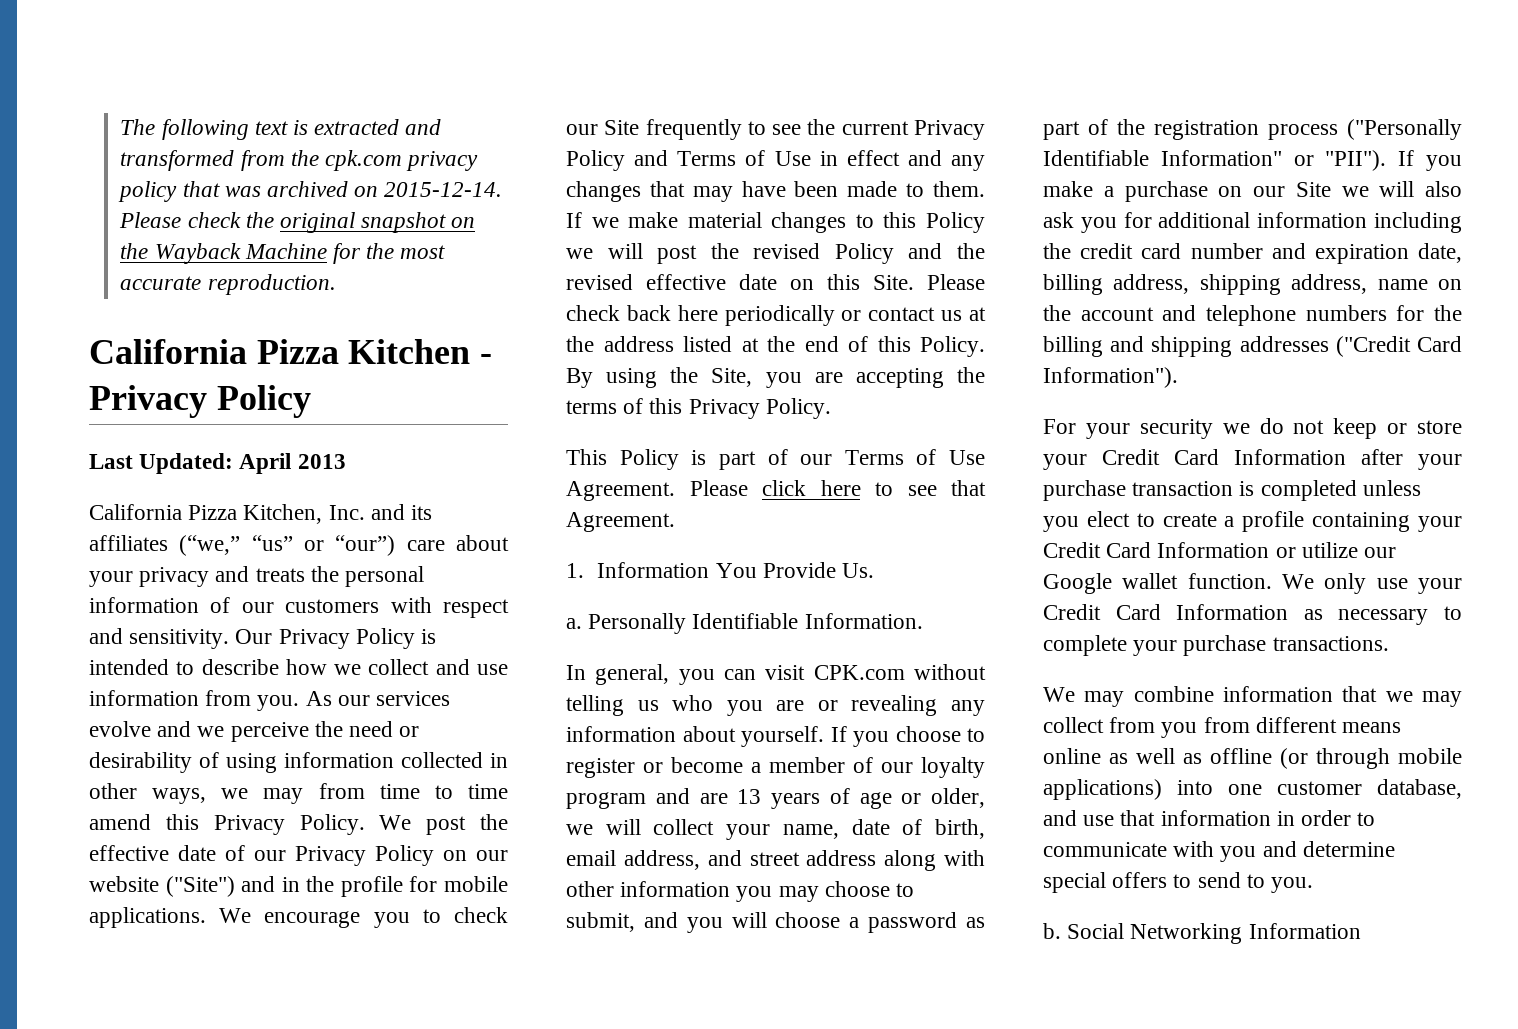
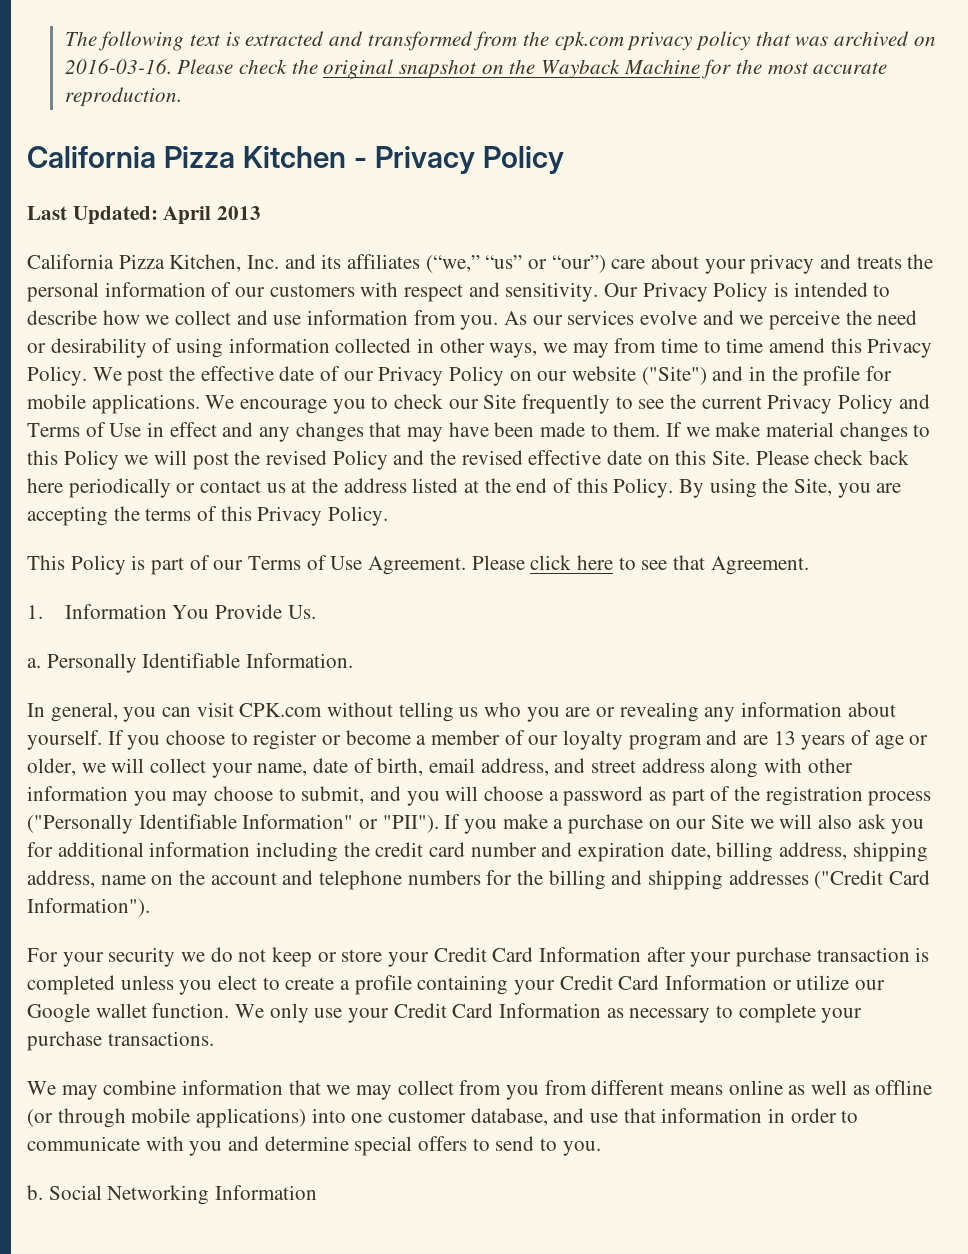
- The following text is extracted and transformed from the cpk.com privacy policy that was archived on 2015-12-14.
+ The following text is extracted and transformed from the cpk.com privacy policy that was archived on 2016-03-16.

